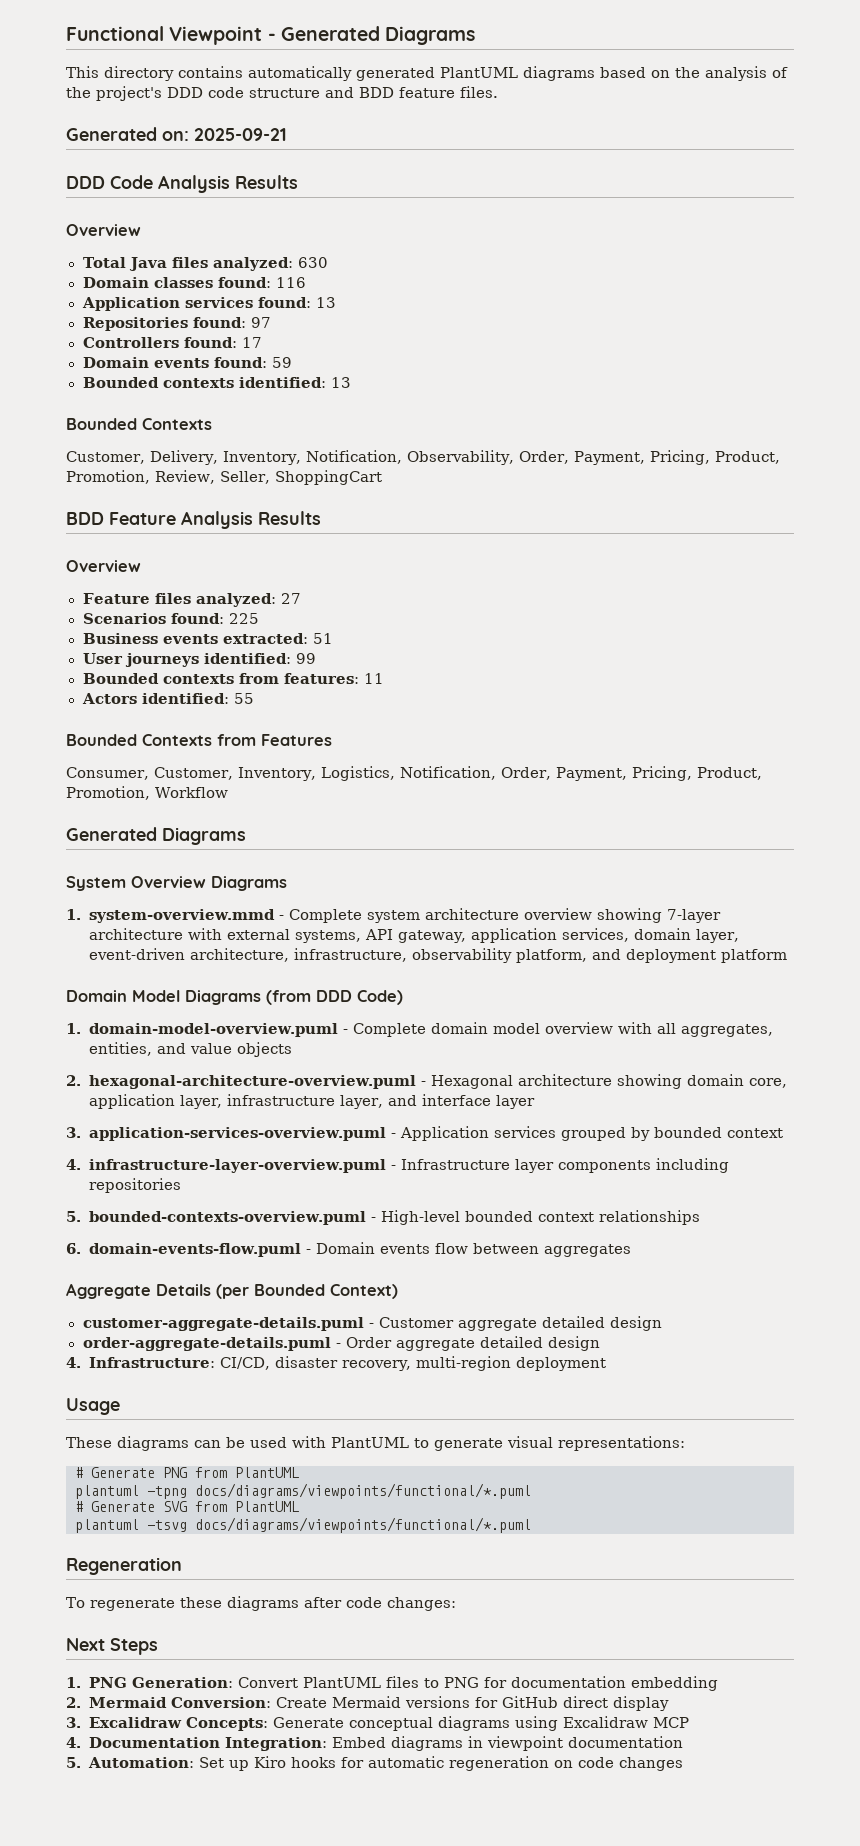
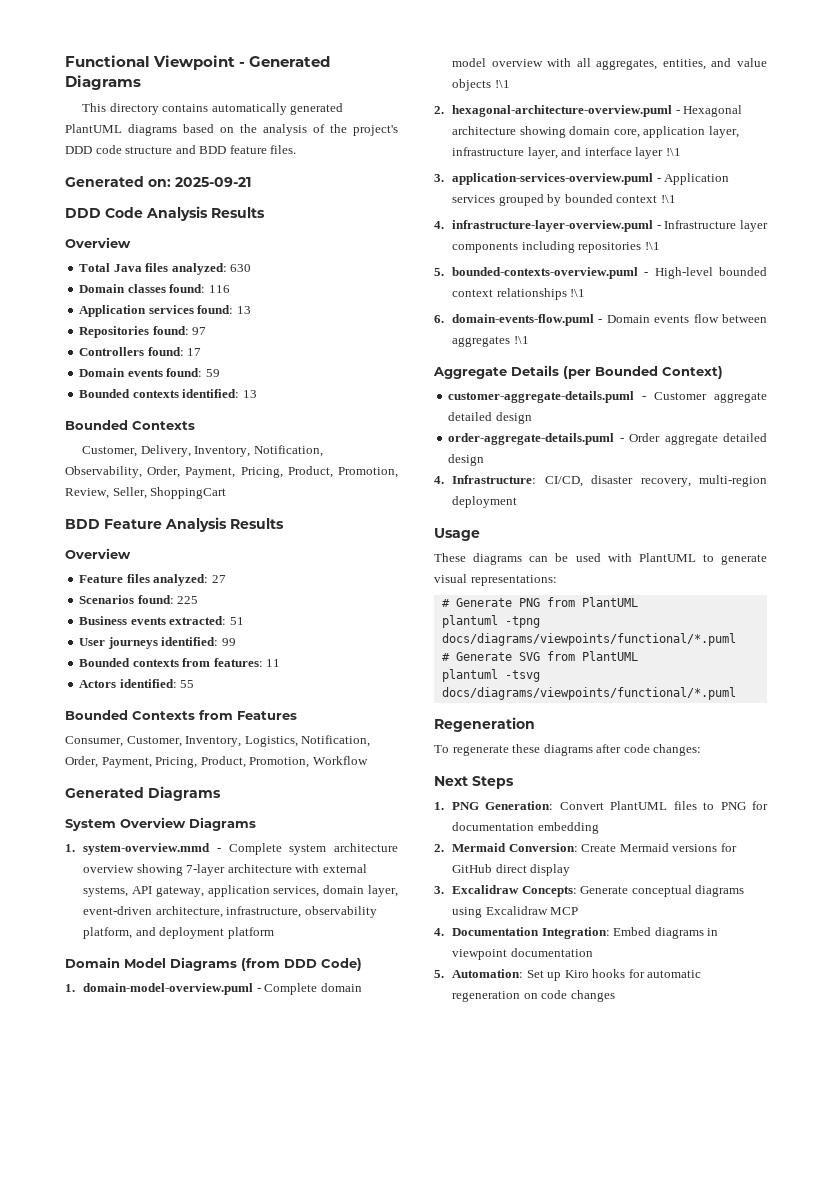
- 1. domain-model-overview.puml - Complete domain model overview with all aggregates, entities, and value objects
+ 1. domain-model-overview.puml - Complete domain model overview with all aggregates, entities, and value objects !\1
- 2. hexagonal-architecture-overview.puml - Hexagonal architecture showing domain core, application layer, infrastructure layer, and interface layer
+ 2. hexagonal-architecture-overview.puml - Hexagonal architecture showing domain core, application layer, infrastructure layer, and interface layer !\1
- 3. application-services-overview.puml - Application services grouped by bounded context
+ 3. application-services-overview.puml - Application services grouped by bounded context !\1
- 4. infrastructure-layer-overview.puml - Infrastructure layer components including repositories
+ 4. infrastructure-layer-overview.puml - Infrastructure layer components including repositories !\1
- 5. bounded-contexts-overview.puml - High-level bounded context relationships
+ 5. bounded-contexts-overview.puml - High-level bounded context relationships !\1
- 6. domain-events-flow.puml - Domain events flow between aggregates
+ 6. domain-events-flow.puml - Domain events flow between aggregates !\1

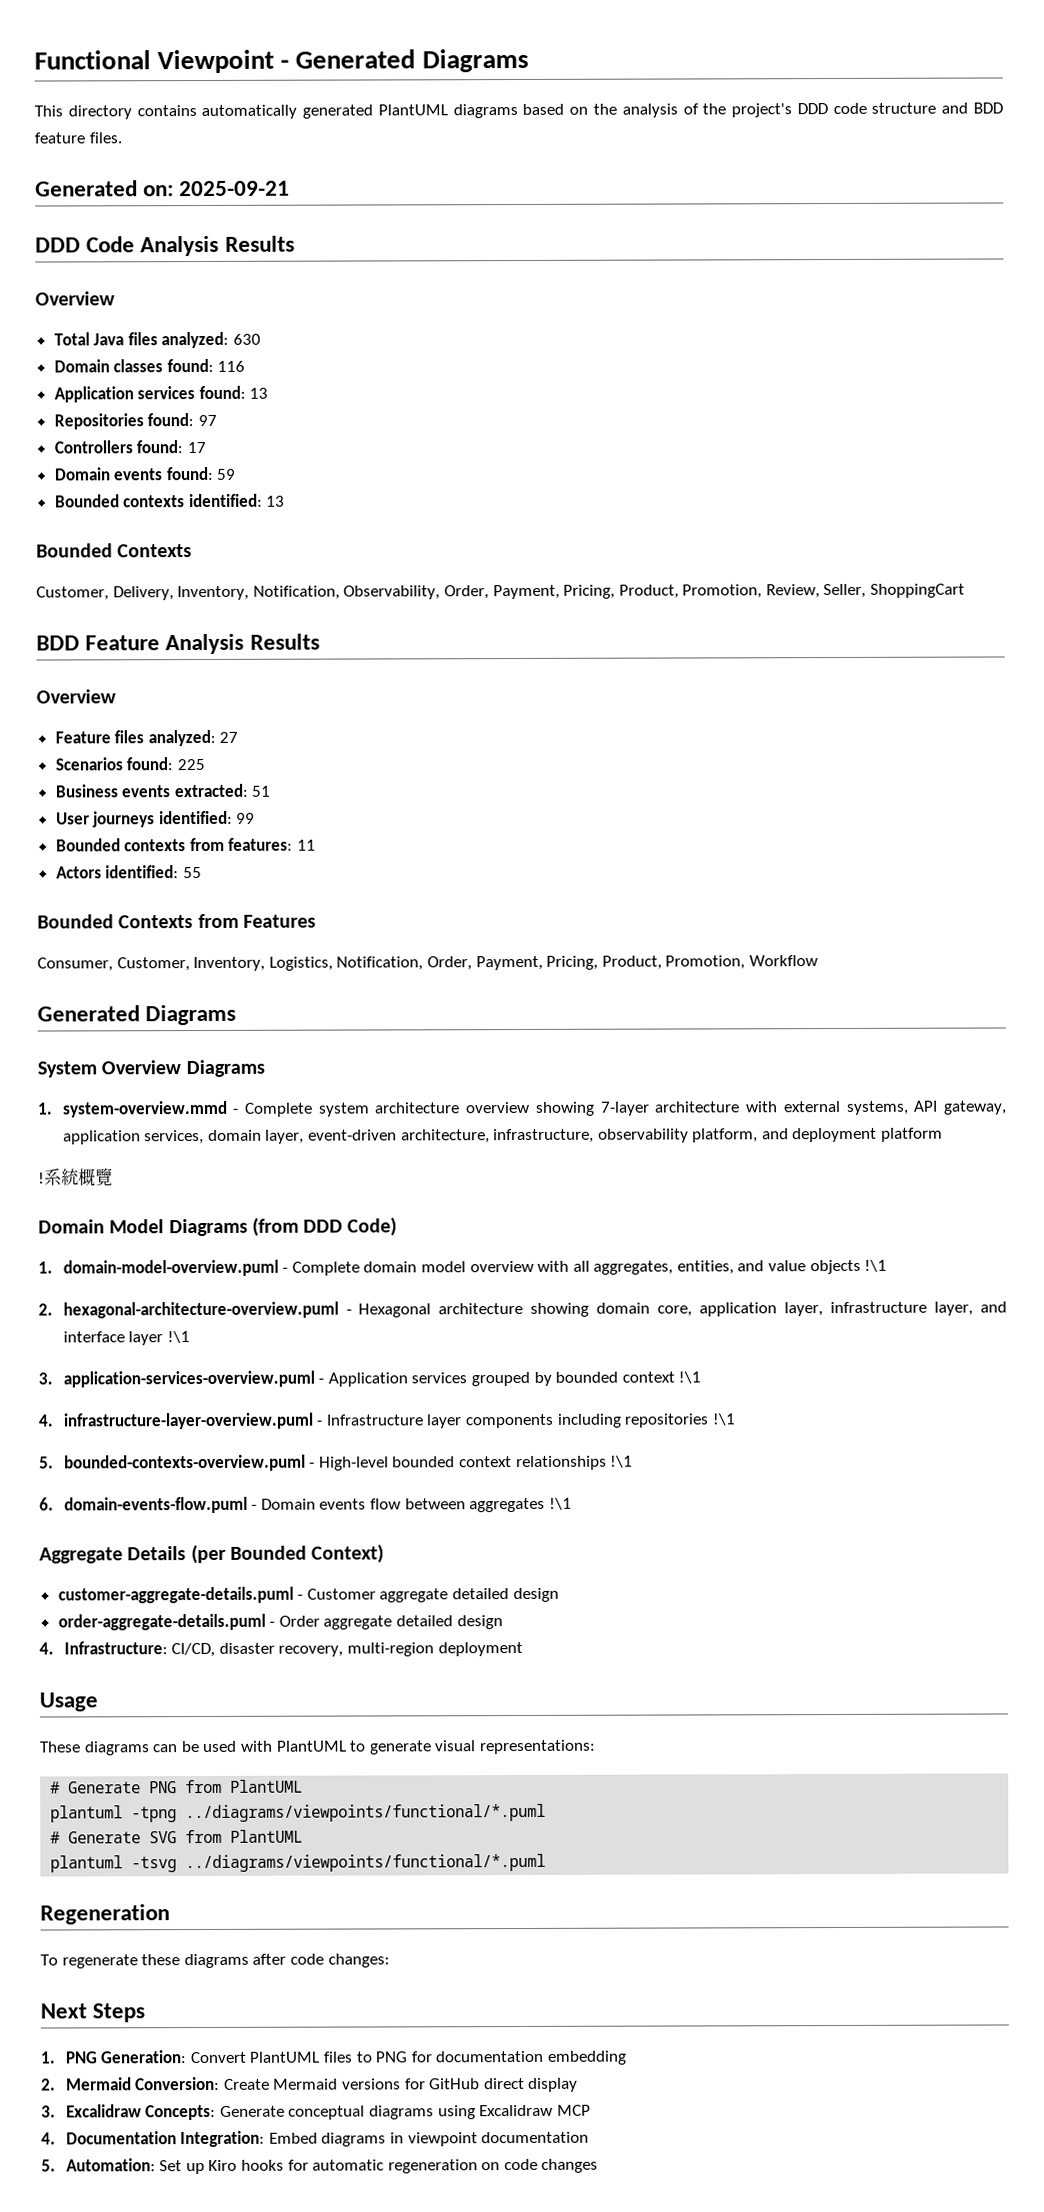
+ !系統概覽
- plantuml -tpng docs/diagrams/viewpoints/functional/*.puml
+ plantuml -tpng ../diagrams/viewpoints/functional/*.puml
- plantuml -tsvg docs/diagrams/viewpoints/functional/*.puml
+ plantuml -tsvg ../diagrams/viewpoints/functional/*.puml

